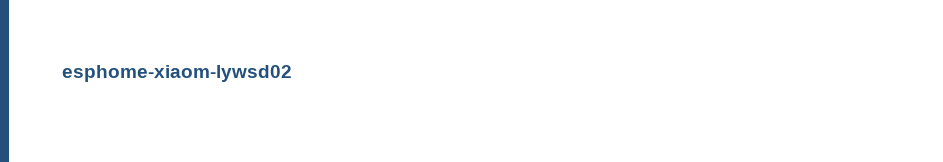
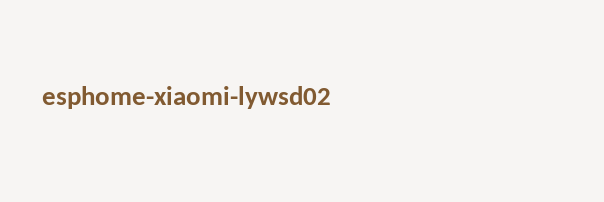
- esphome-xiaom-lywsd02
+ esphome-xiaomi-lywsd02

